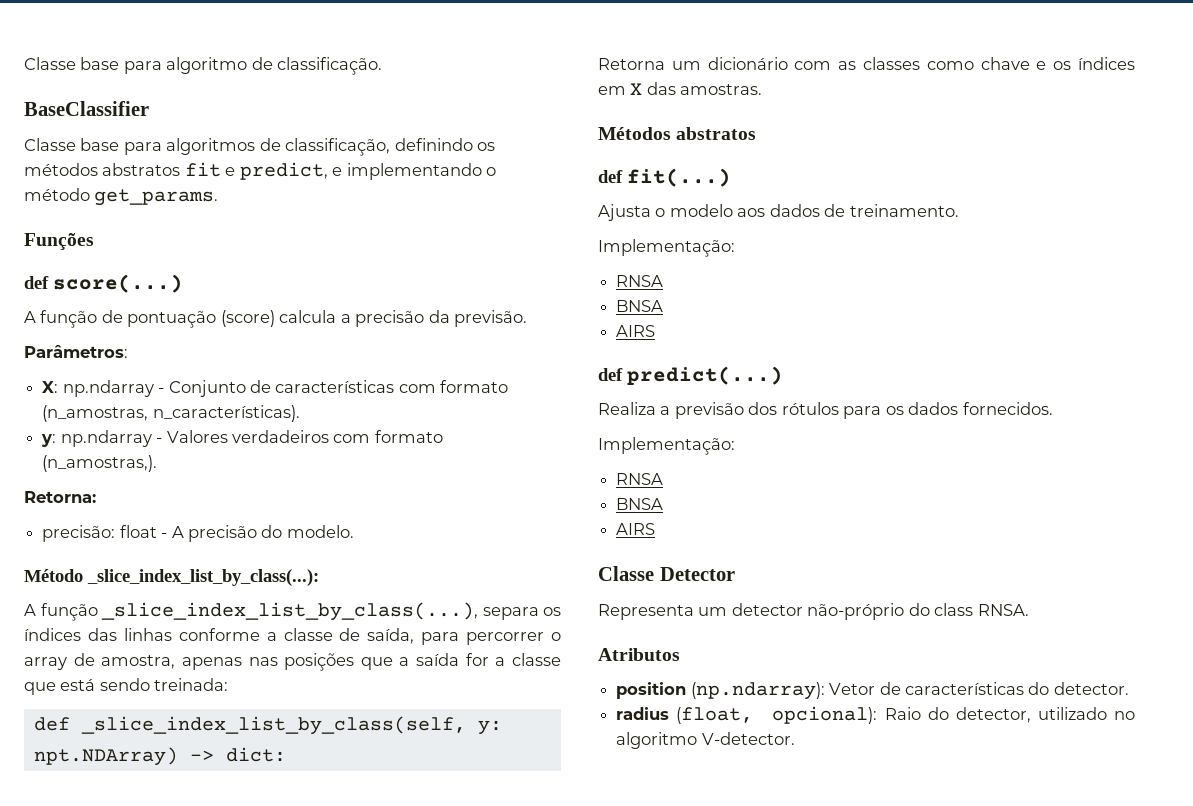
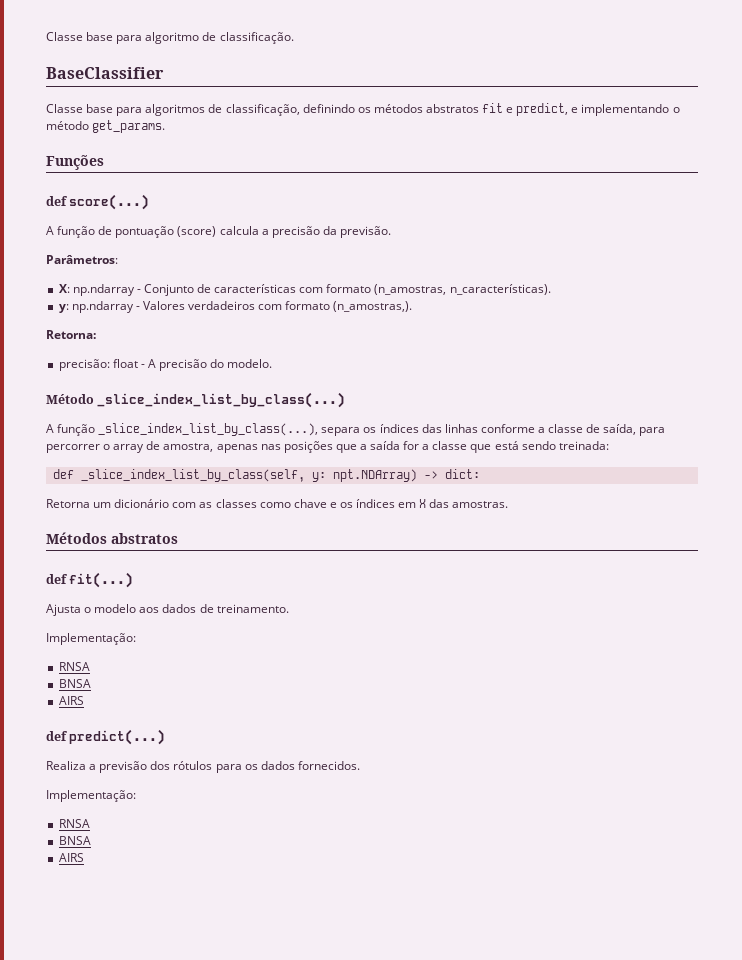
- Método _slice_index_list_by_class(...):
+ Método _slice_index_list_by_class(...)
- Classe Detector
- Representa um detector não-próprio do class RNSA.
- Atributos
- position (np.ndarray): Vetor de características do detector.
- radius (float, opcional): Raio do detector, utilizado no algoritmo V-detector.

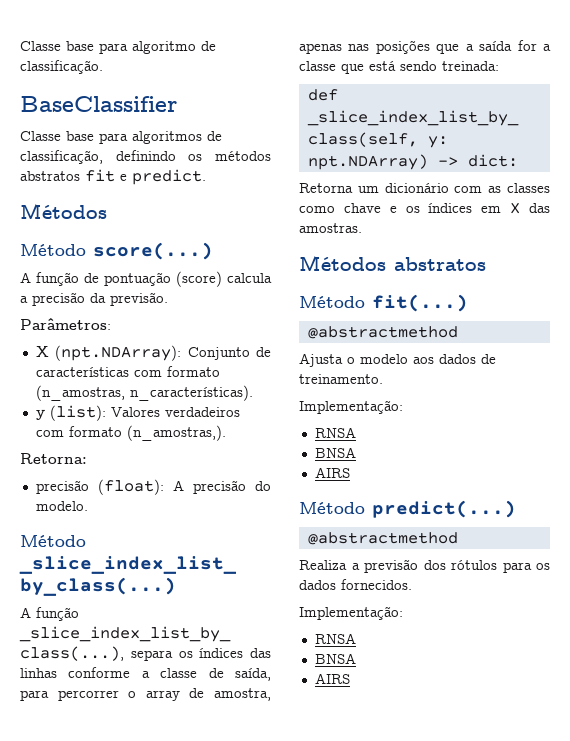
- Classe base para algoritmos de classificação, definindo os métodos abstratos fit e predict, e implementando o método get_params.
- Funções
- def score(...)
+ Classe base para algoritmos de classificação, definindo os métodos abstratos fit e predict.
+ Métodos
+ Método score(...)
- X: np.ndarray - Conjunto de características com formato (n_amostras, n_características).
+ X (npt.NDArray): Conjunto de características com formato (n_amostras, n_características).
- y: np.ndarray - Valores verdadeiros com formato (n_amostras,).
+ y (list): Valores verdadeiros com formato (n_amostras,).
- precisão: float - A precisão do modelo.
+ precisão (float): A precisão do modelo.
- def fit(...)
+ Método fit(...)
+ @abstractmethod
- def predict(...)
+ Método predict(...)
+ @abstractmethod

